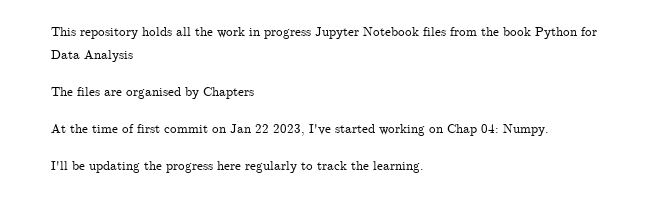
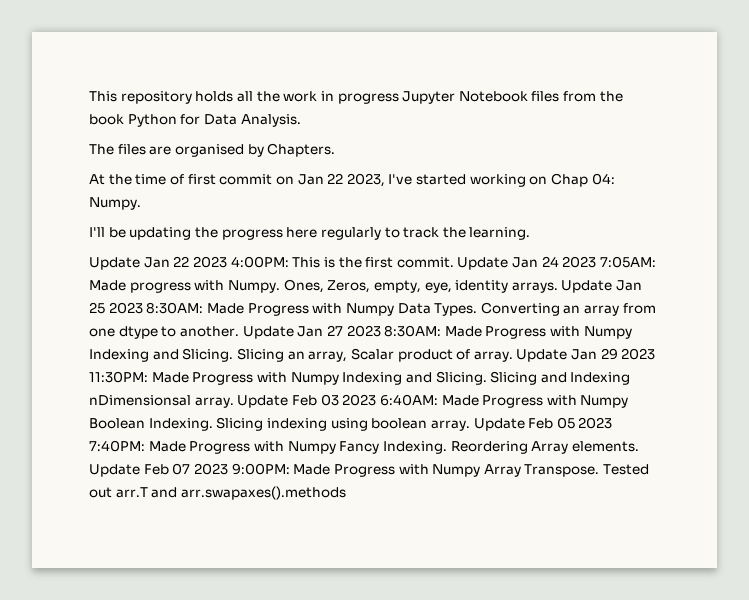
- This repository holds all the work in progress Jupyter Notebook files from the book Python for Data Analysis
+ This repository holds all the work in progress Jupyter Notebook files from the book Python for Data Analysis.
- The files are organised by Chapters
+ The files are organised by Chapters.
+ Update Jan 22 2023 4:00PM: This is the first commit. Update Jan 24 2023 7:05AM: Made progress with Numpy. Ones, Zeros, empty, eye, identity arrays. Update Jan 25 2023 8:30AM: Made Progress with Numpy Data Types. Converting an array from one dtype to another. Update Jan 27 2023 8:30AM: Made Progress with Numpy Indexing and Slicing. Slicing an array, Scalar product of array. Update Jan 29 2023 11:30PM: Made Progress with Numpy Indexing and Slicing. Slicing and Indexing nDimensionsal array. Update Feb 03 2023 6:40AM: Made Progress with Numpy Boolean Indexing. Slicing indexing using boolean array. Update Feb 05 2023 7:40PM: Made Progress with Numpy Fancy Indexing. Reordering Array elements. Update Feb 07 2023 9:00PM: Made Progress with Numpy Array Transpose. Tested out arr.T and arr.swapaxes().methods

